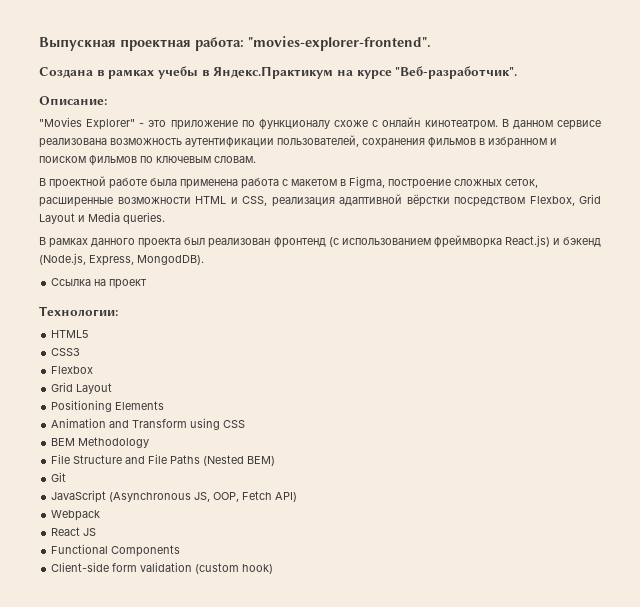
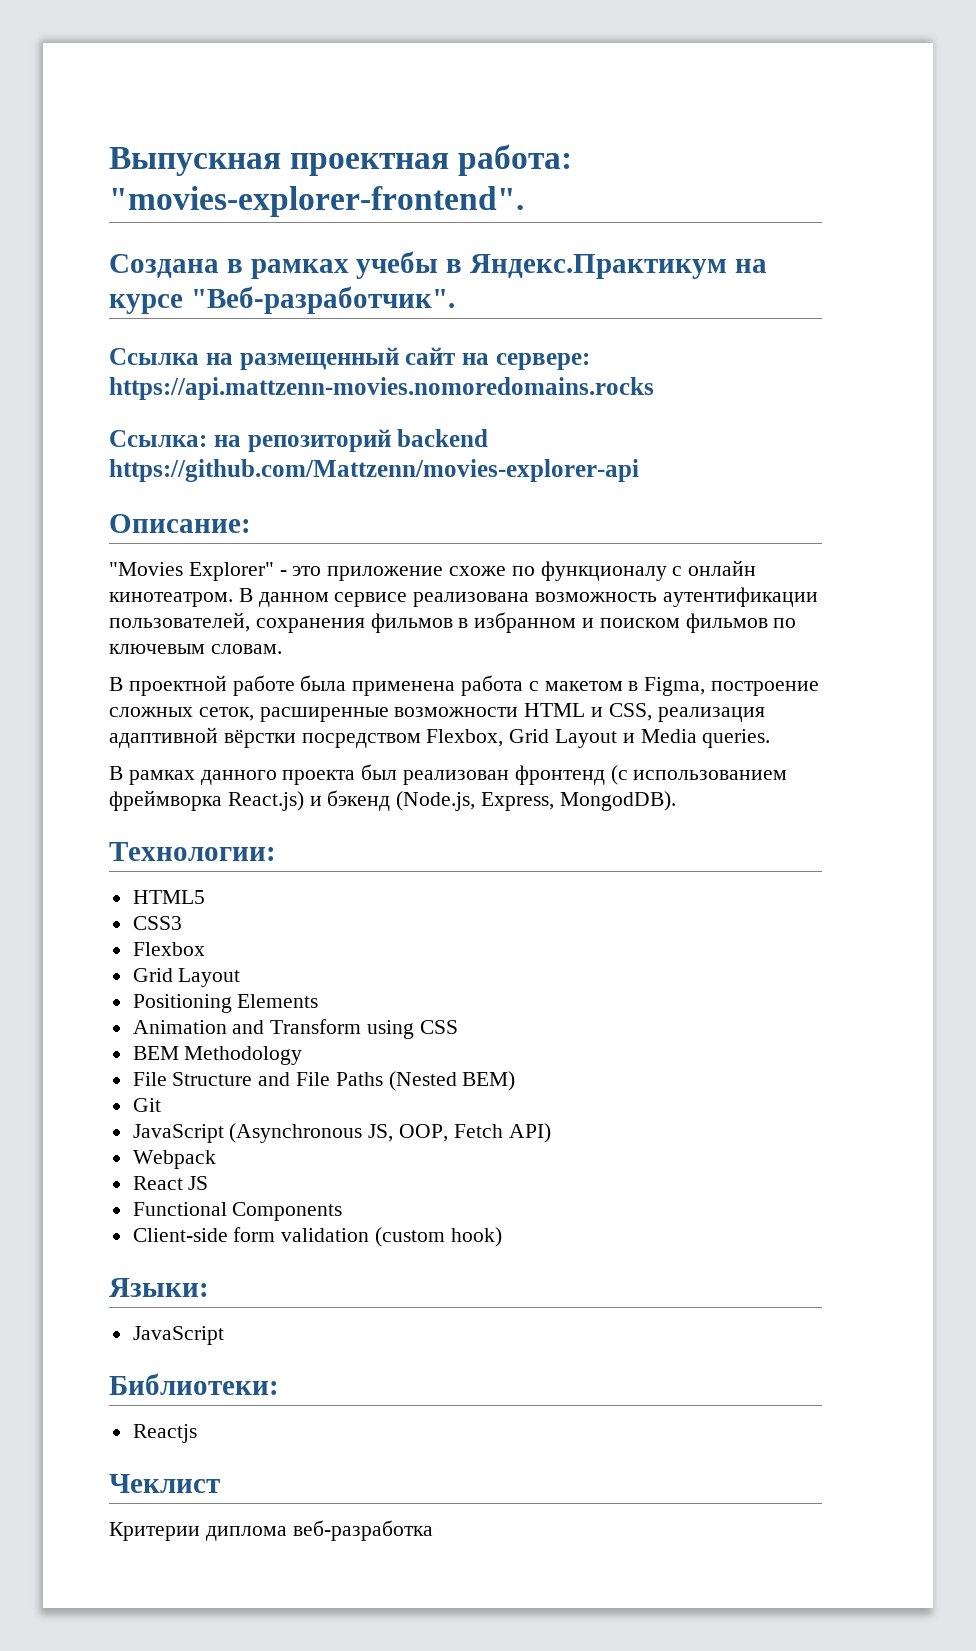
+ Ссылка на размещенный сайт на сервере: https://api.mattzenn-movies.nomoredomains.rocks
+ Ссылка: на репозиторий backend https://github.com/Mattzenn/movies-explorer-api
- "Movies Explorer" - это приложение по функционалу схоже с онлайн кинотеатром.
+ "Movies Explorer" - это приложение схоже по функционалу с онлайн кинотеатром.
- Ссылка на проект
+ Языки:
+ JavaScript
+ Библиотеки:
+ Reactjs
+ Чеклист
+ Критерии диплома веб-разработка

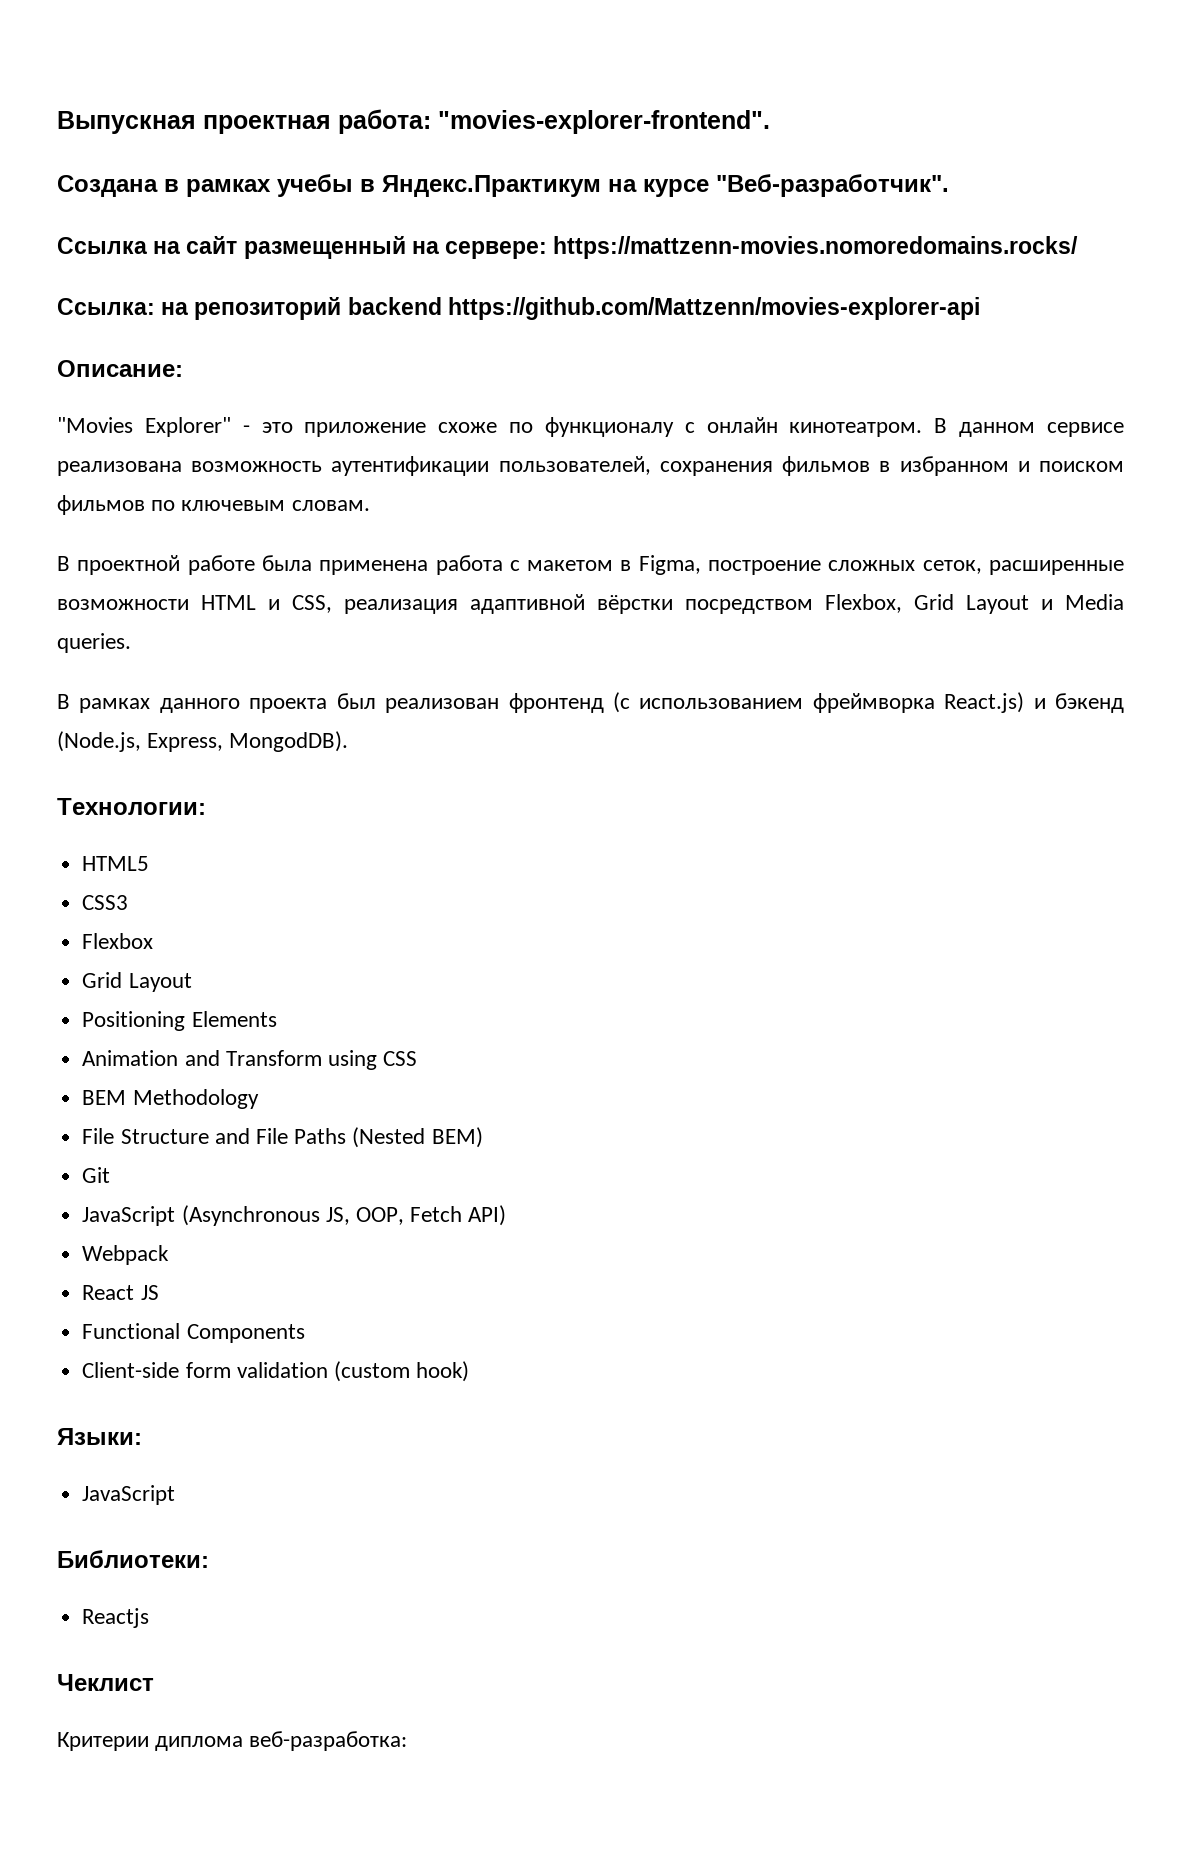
- Ссылка на размещенный сайт на сервере: https://api.mattzenn-movies.nomoredomains.rocks
+ Ссылка на сайт размещенный на сервере: https://mattzenn-movies.nomoredomains.rocks/
- Критерии диплома веб-разработка
+ Критерии диплома веб-разработка:

